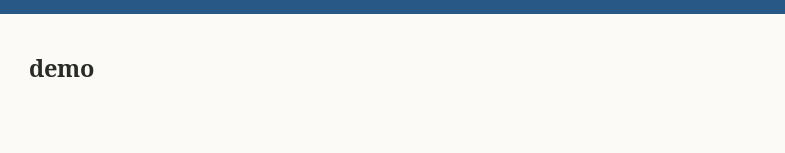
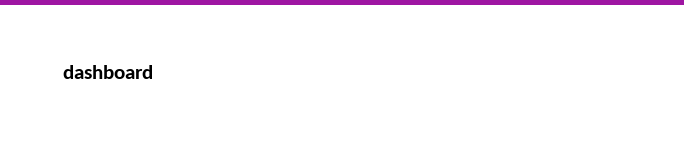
- demo
+ dashboard

